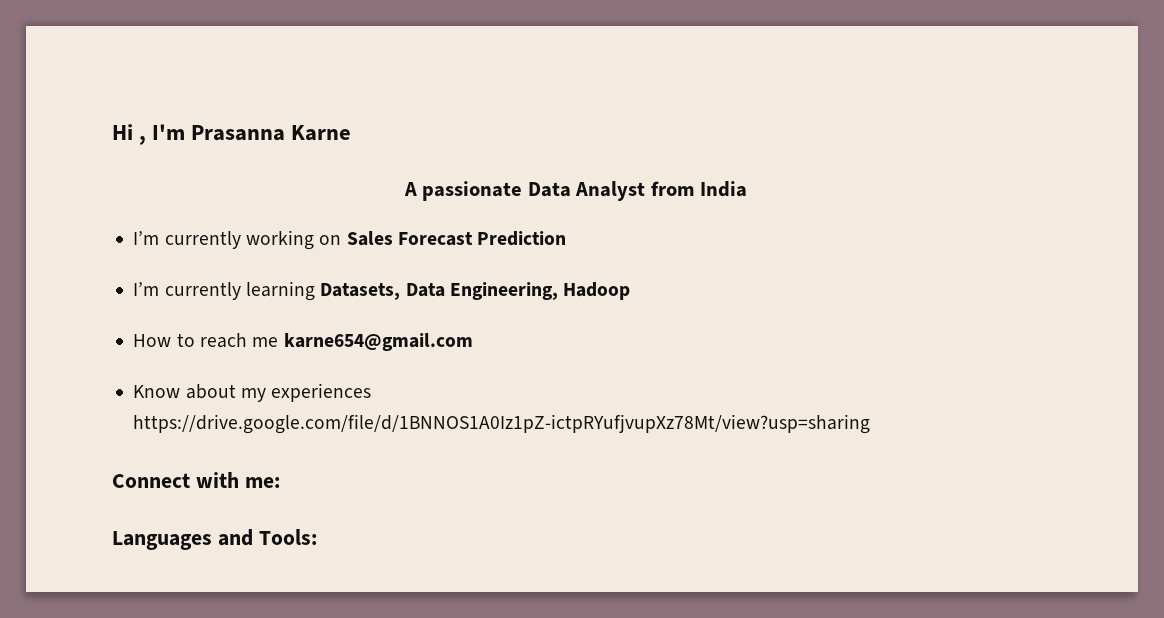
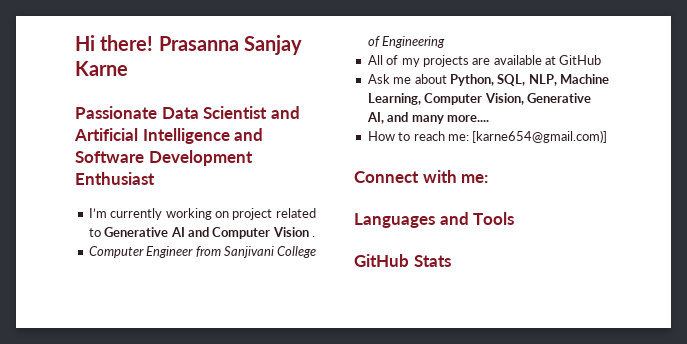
- Hi , I'm Prasanna Karne
- A passionate Data Analyst from India
- I’m currently working on Sales Forecast Prediction
- I’m currently learning Datasets, Data Engineering, Hadoop
- How to reach me karne654@gmail.com
- Know about my experiences https://drive.google.com/file/d/1BNNOS1A0Iz1pZ-ictpRYufjvupXz78Mt/view?usp=sharing
+ Hi there! Prasanna Sanjay Karne
+ Passionate Data Scientist and Artificial Intelligence and Software Development Enthusiast
+ I’m currently working on project related to Generative AI and Computer Vision .
+ Computer Engineer from Sanjivani College of Engineering
+ All of my projects are available at GitHub
+ Ask me about Python, SQL, NLP, Machine Learning, Computer Vision, Generative AI, and many more....
+ How to reach me: [karne654@gmail.com)]
- Languages and Tools:
+ Languages and Tools
+ GitHub Stats

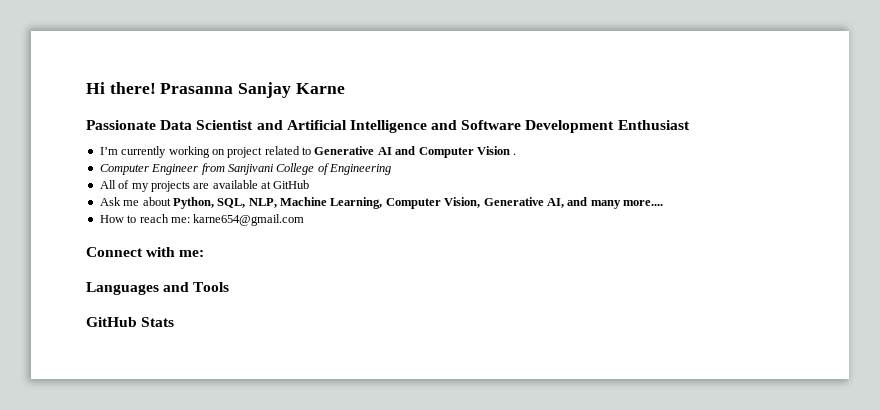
- How to reach me: [karne654@gmail.com)]
+ How to reach me: karne654@gmail.com

